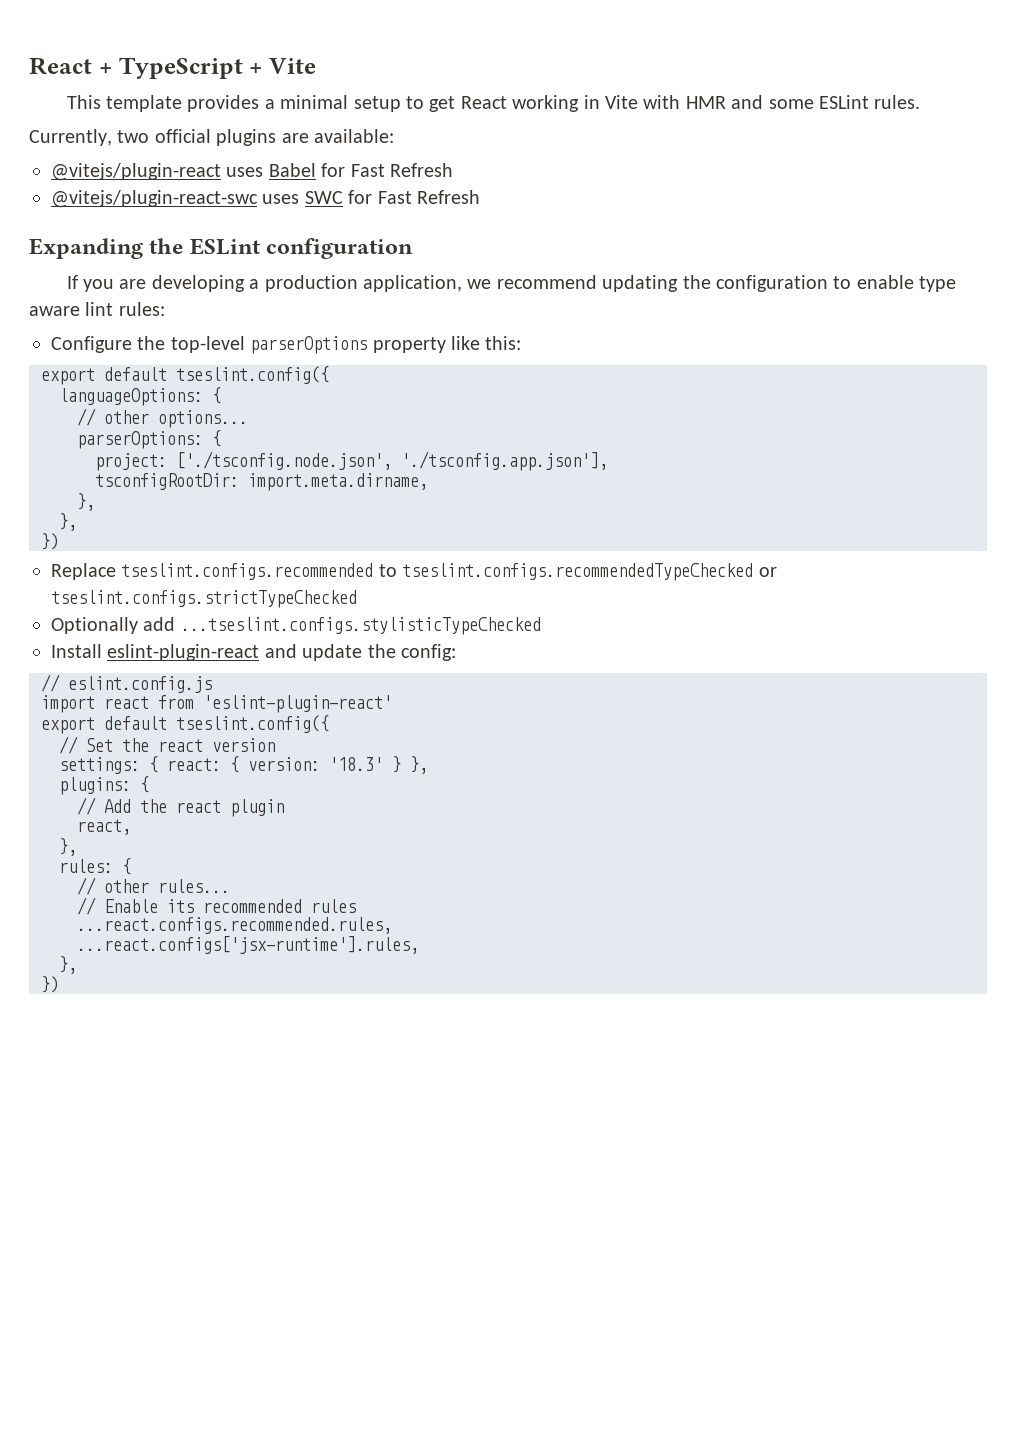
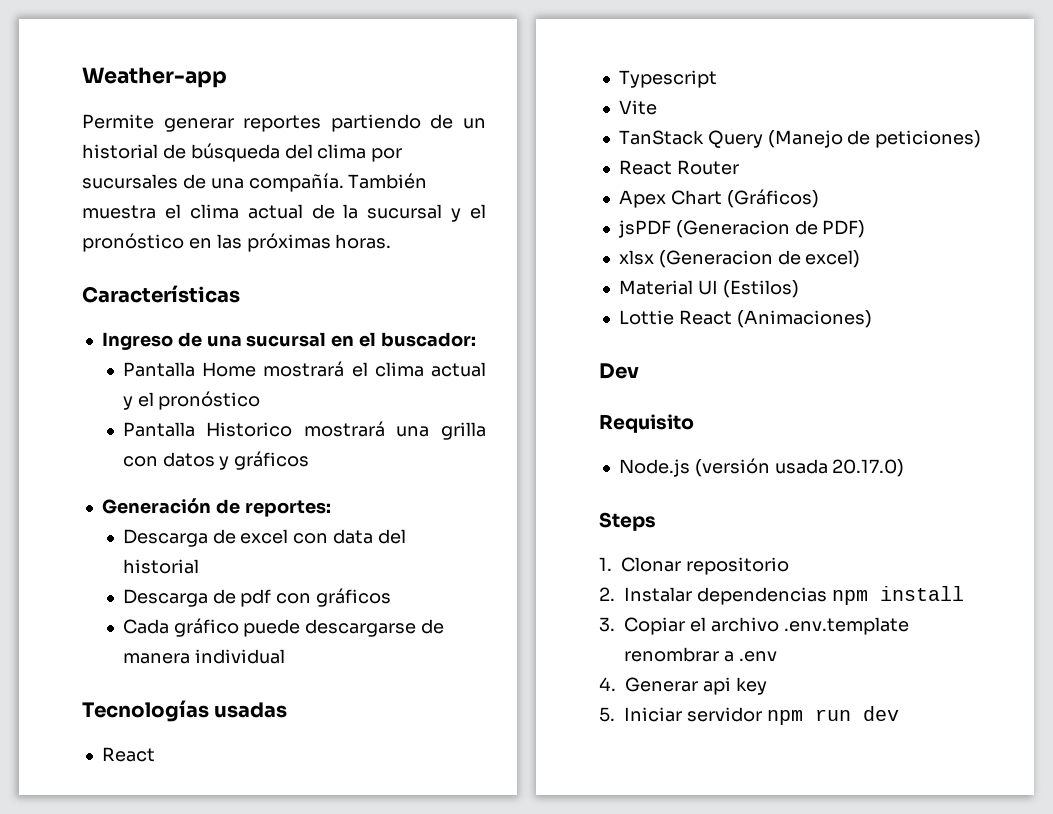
- React + TypeScript + Vite
- This template provides a minimal setup to get React working in Vite with HMR and some ESLint rules.
- Currently, two official plugins are available:
- @vitejs/plugin-react uses Babel for Fast Refresh
- @vitejs/plugin-react-swc uses SWC for Fast Refresh
- Expanding the ESLint configuration
- If you are developing a production application, we recommend updating the configuration to enable type aware lint rules:
- Configure the top-level parserOptions property like this:
- export default tseslint.config({
- languageOptions: {
- // other options...
- parserOptions: {
- project: ['./tsconfig.node.json', './tsconfig.app.json'],
- tsconfigRootDir: import.meta.dirname,
- },
- },
- })
- Replace tseslint.configs.recommended to tseslint.configs.recommendedTypeChecked or tseslint.configs.strictTypeChecked
- Optionally add ...tseslint.configs.stylisticTypeChecked
- Install eslint-plugin-react and update the config:
- // eslint.config.js
- import react from 'eslint-plugin-react'
- export default tseslint.config({
- // Set the react version
- settings: { react: { version: '18.3' } },
- plugins: {
- // Add the react plugin
- react,
- },
- rules: {
- // other rules...
- // Enable its recommended rules
- ...react.configs.recommended.rules,
- ...react.configs['jsx-runtime'].rules,
- },
- })
+ Weather-app
+ Permite generar reportes partiendo de un historial de búsqueda del clima por sucursales de una compañía. También muestra el clima actual de la sucursal y el pronóstico en las próximas horas.
+ Características
+ Ingreso de una sucursal en el buscador:
+ Pantalla Home mostrará el clima actual y el pronóstico
+ Pantalla Historico mostrará una grilla con datos y gráficos
+ Generación de reportes:
+ Descarga de excel con data del historial
+ Descarga de pdf con gráficos
+ Cada gráfico puede descargarse de manera individual
+ Tecnologías usadas
+ React
+ Typescript
+ Vite
+ TanStack Query (Manejo de peticiones)
+ React Router
+ Apex Chart (Gráficos)
+ jsPDF (Generacion de PDF)
+ xlsx (Generacion de excel)
+ Material UI (Estilos)
+ Lottie React (Animaciones)
+ Dev
+ Requisito
+ Node.js (versión usada 20.17.0)
+ Steps
+ 1. Clonar repositorio
+ 2. Instalar dependencias npm install
+ 3. Copiar el archivo .env.template renombrar a .env
+ 4. Generar api key
+ 5. Iniciar servidor npm run dev

